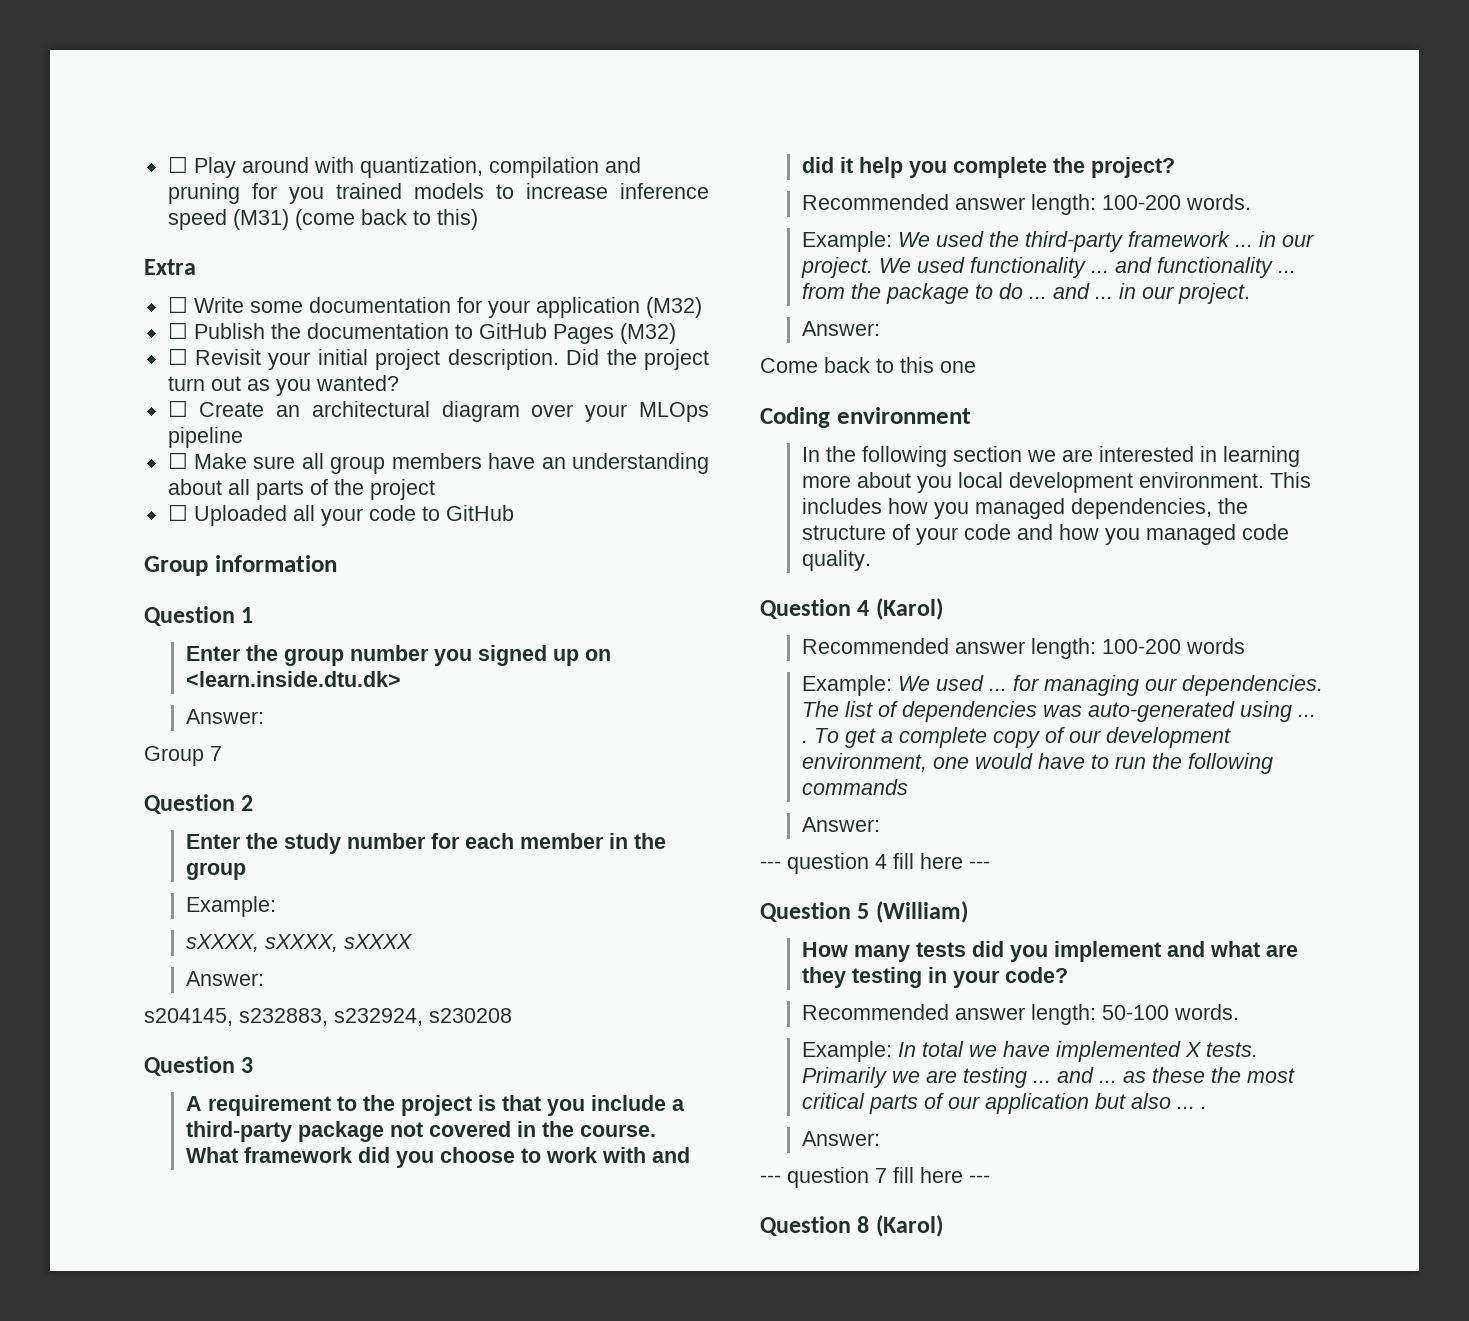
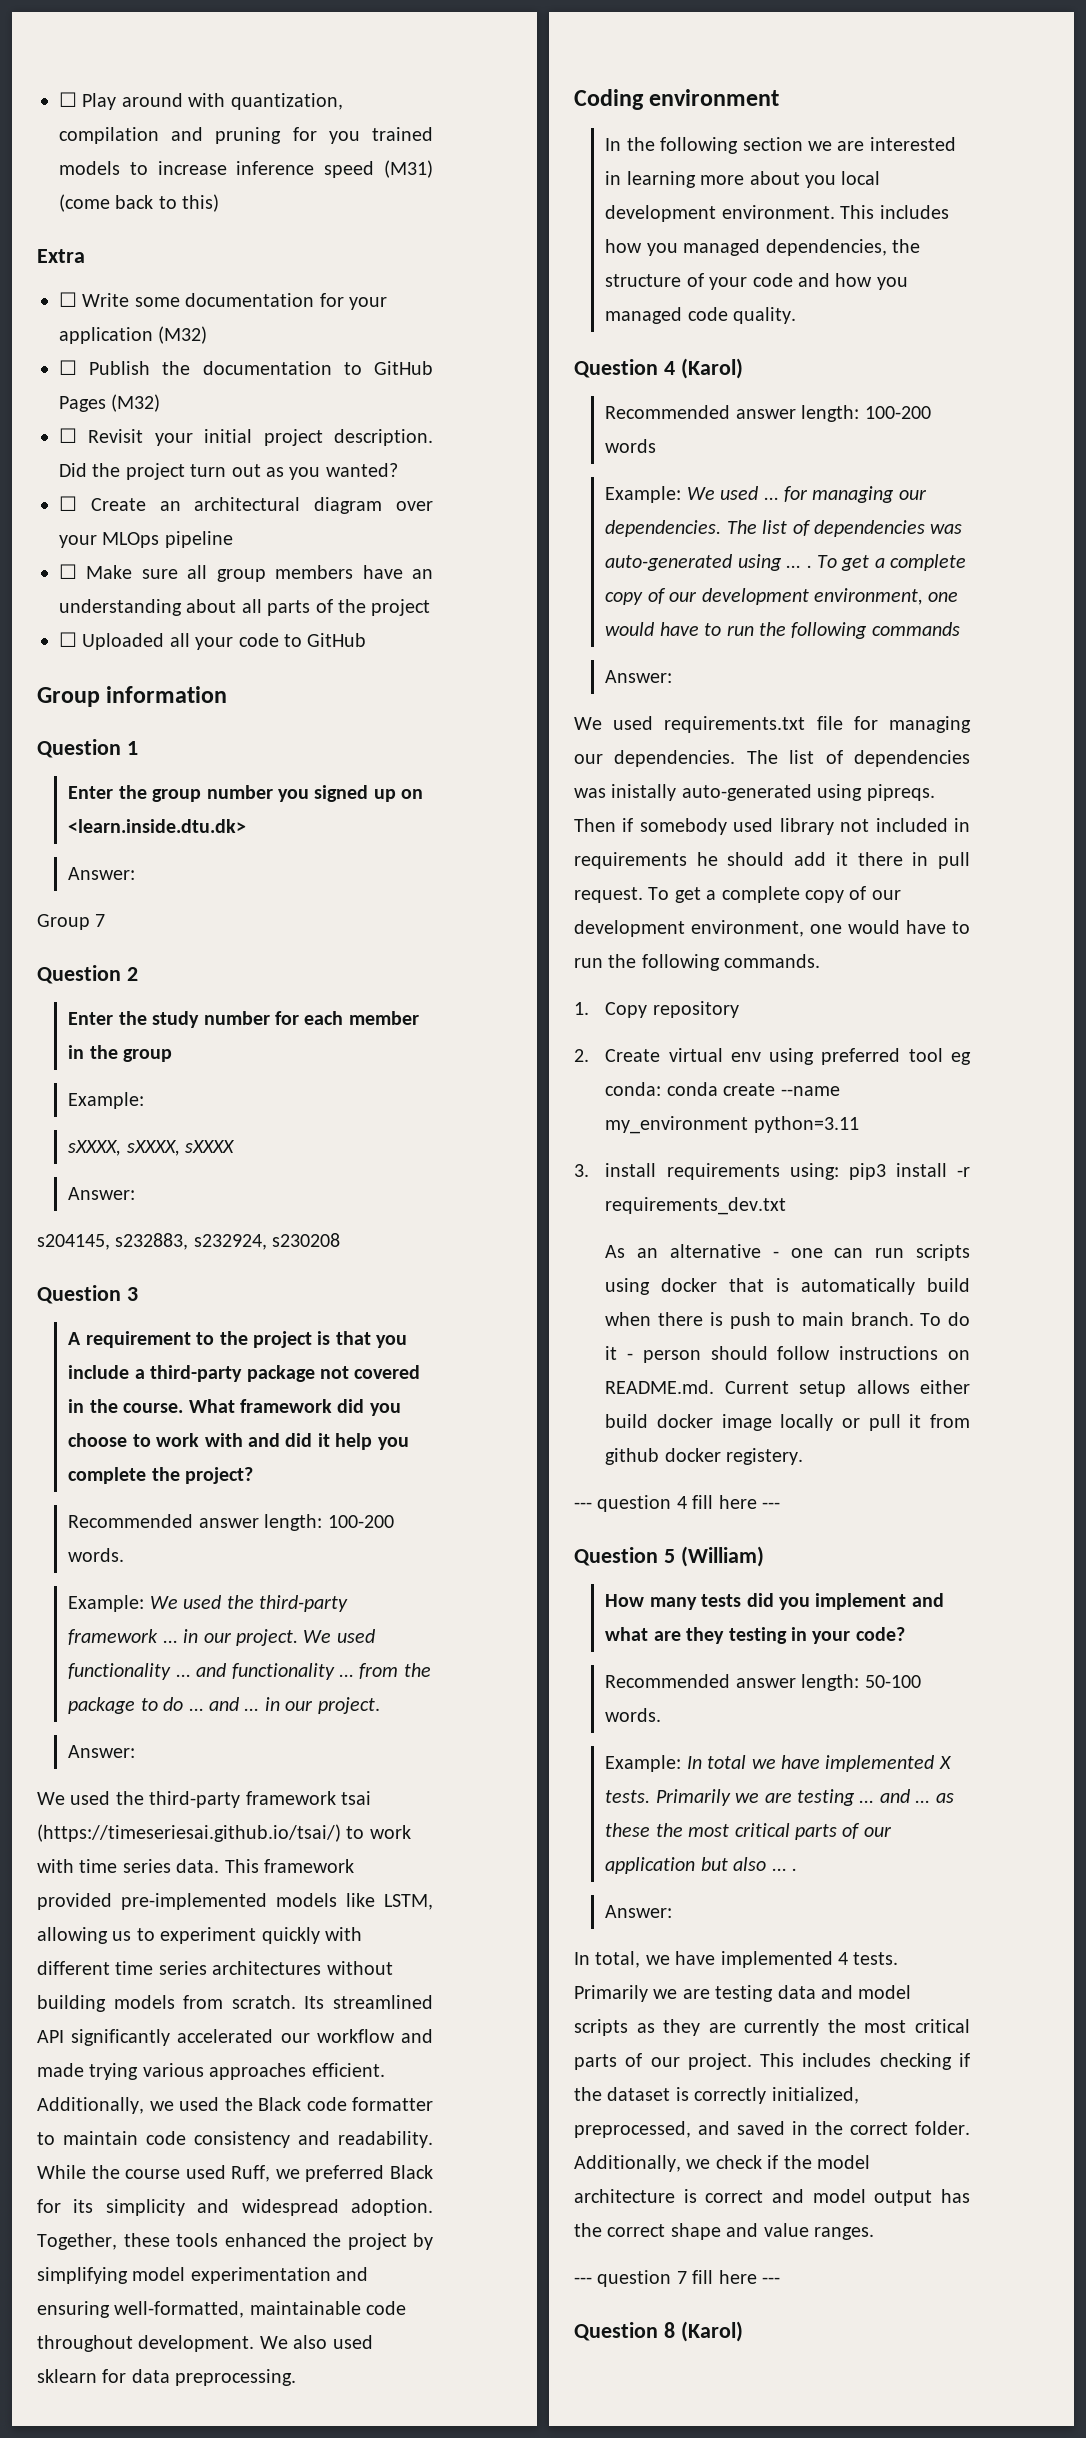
- Come back to this one
+ We used the third-party framework tsai (https://timeseriesai.github.io/tsai/) to work with time series data. This framework provided pre-implemented models like LSTM, allowing us to experiment quickly with different time series architectures without building models from scratch. Its streamlined API significantly accelerated our workflow and made trying various approaches efficient. Additionally, we used the Black code formatter to maintain code consistency and readability. While the course used Ruff, we preferred Black for its simplicity and widespread adoption. Together, these tools enhanced the project by simplifying model experimentation and ensuring well-formatted, maintainable code throughout development. We also used sklearn for data preprocessing.
+ We used requirements.txt file for managing our dependencies. The list of dependencies was inistally auto-generated using pipreqs. Then if somebody used library not included in requirements he should add it there in pull request. To get a complete copy of our development environment, one would have to run the following commands.
+ 1. Copy repository
+ 2. Create virtual env using preferred tool eg conda: conda create --name my_environment python=3.11
+ 3. install requirements using: pip3 install -r requirements_dev.txt
+ As an alternative - one can run scripts using docker that is automatically build when there is push to main branch. To do it - person should follow instructions on README.md. Current setup allows either build docker image locally or pull it from github docker registery.
+ In total, we have implemented 4 tests. Primarily we are testing data and model scripts as they are currently the most critical parts of our project. This includes checking if the dataset is correctly initialized, preprocessed, and saved in the correct folder. Additionally, we check if the model architecture is correct and model output has the correct shape and value ranges.

